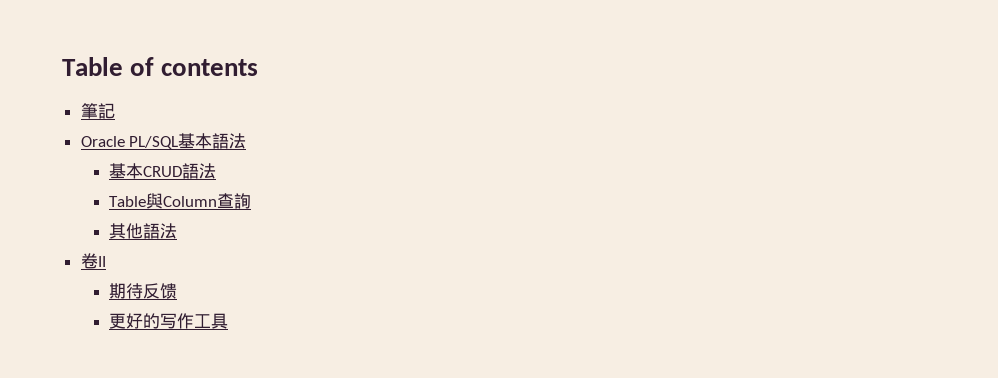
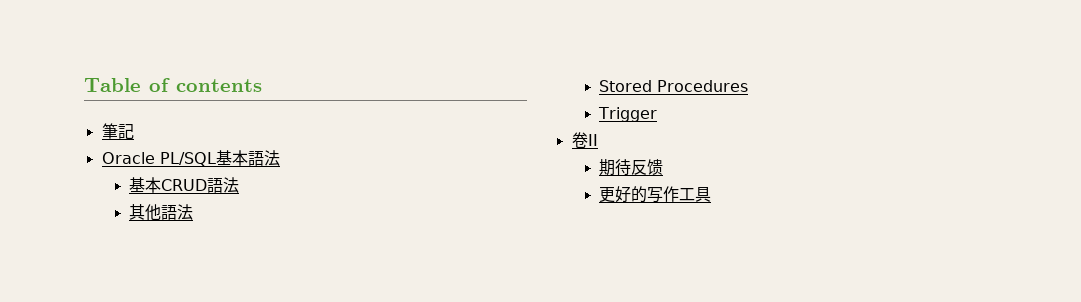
- Table與Column查詢
+ Stored Procedures
+ Trigger

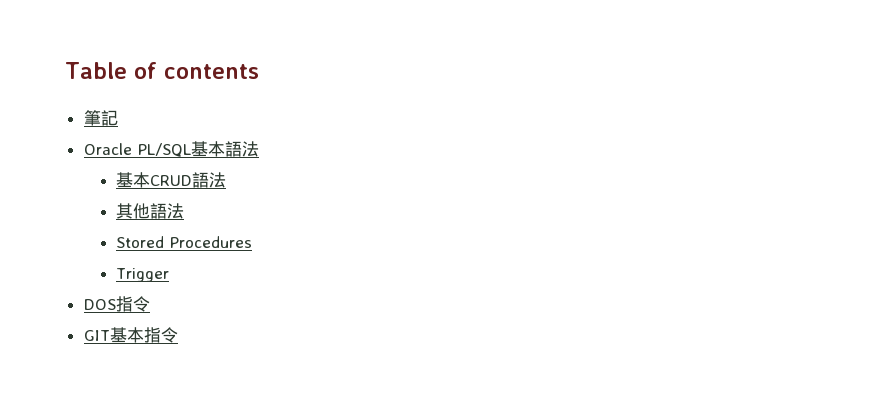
- 卷II
- 期待反馈
- 更好的写作工具
+ DOS指令
+ GIT基本指令

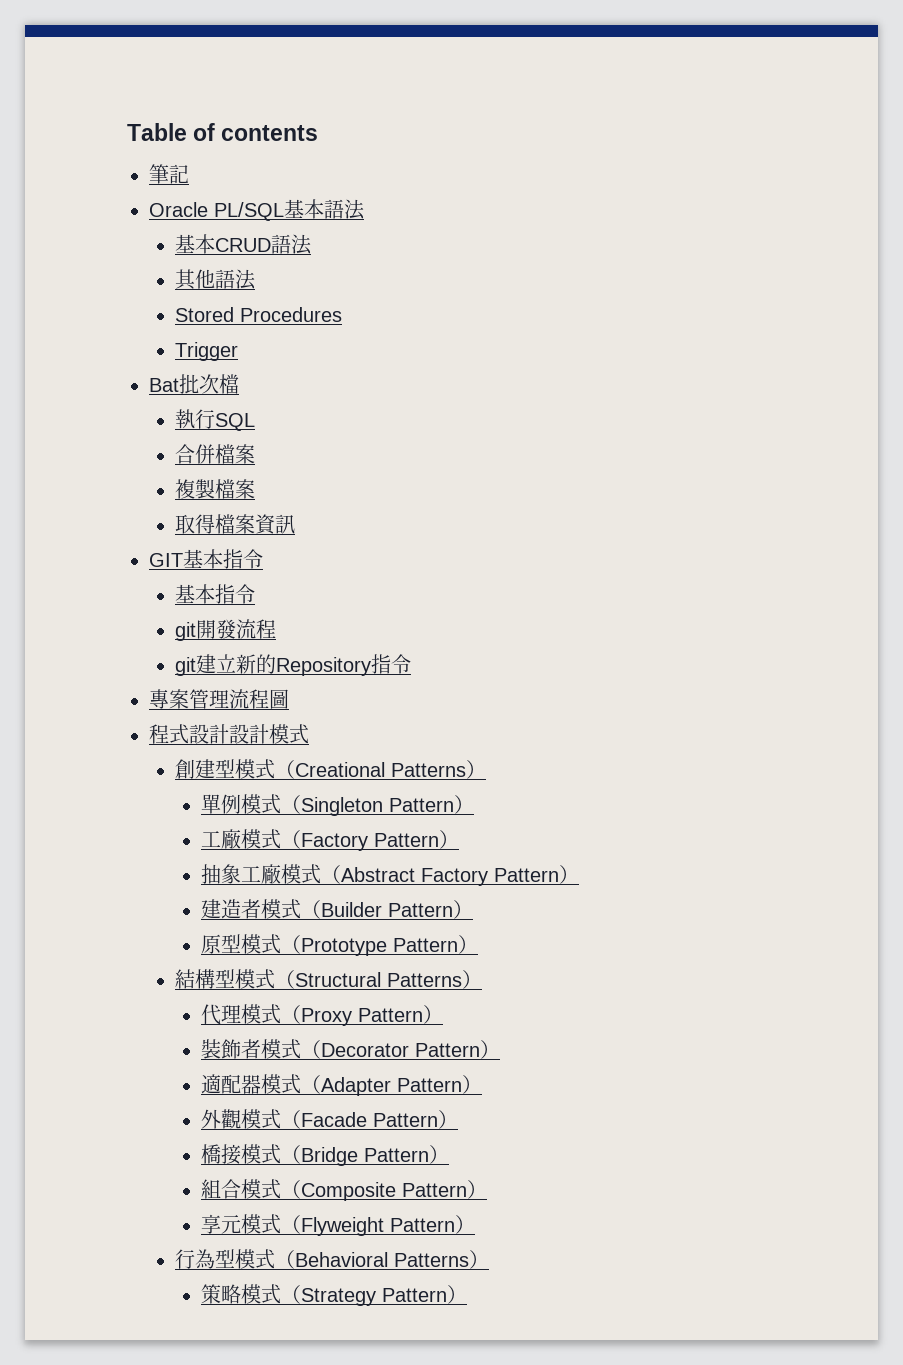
- DOS指令
+ Bat批次檔
+ 執行SQL
+ 合併檔案
+ 複製檔案
+ 取得檔案資訊
  GIT基本指令
+ 基本指令
+ git開發流程
+ git建立新的Repository指令
+ 專案管理流程圖
+ 程式設計設計模式
+ 創建型模式（Creational Patterns）
+ 單例模式（Singleton Pattern）
+ 工廠模式（Factory Pattern）
+ 抽象工廠模式（Abstract Factory Pattern）
+ 建造者模式（Builder Pattern）
+ 原型模式（Prototype Pattern）
+ 結構型模式（Structural Patterns）
+ 代理模式（Proxy Pattern）
+ 裝飾者模式（Decorator Pattern）
+ 適配器模式（Adapter Pattern）
+ 外觀模式（Facade Pattern）
+ 橋接模式（Bridge Pattern）
+ 組合模式（Composite Pattern）
+ 享元模式（Flyweight Pattern）
+ 行為型模式（Behavioral Patterns）
+ 策略模式（Strategy Pattern）

